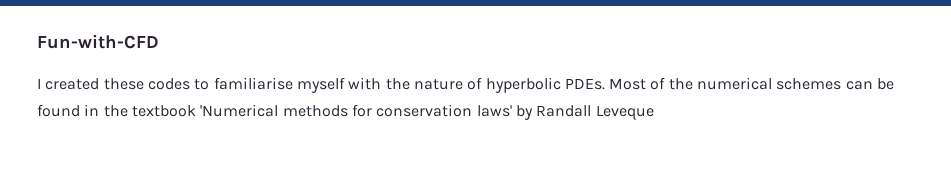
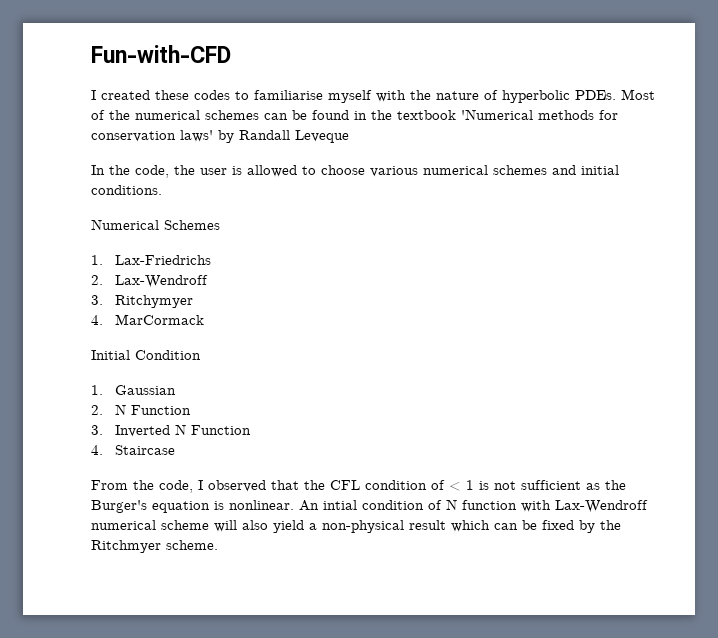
+ In the code, the user is allowed to choose various numerical schemes and initial conditions.
+ Numerical Schemes
+ 1. Lax-Friedrichs
+ 2. Lax-Wendroff
+ 3. Ritchymyer
+ 4. MarCormack
+ Initial Condition
+ 1. Gaussian
+ 2. N Function
+ 3. Inverted N Function
+ 4. Staircase
+ From the code, I observed that the CFL condition of < 1 is not sufficient as the Burger's equation is nonlinear. An intial condition of N function with Lax-Wendroff numerical scheme will also yield a non-physical result which can be fixed by the Ritchmyer scheme.

